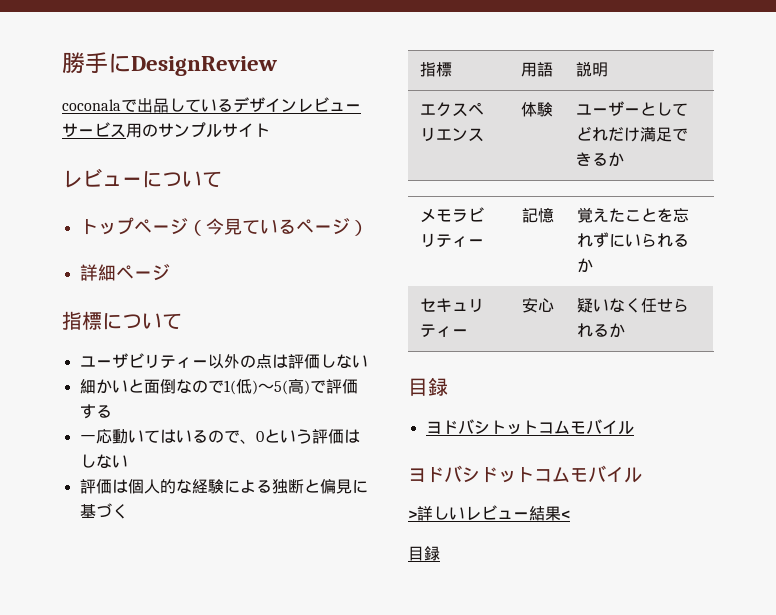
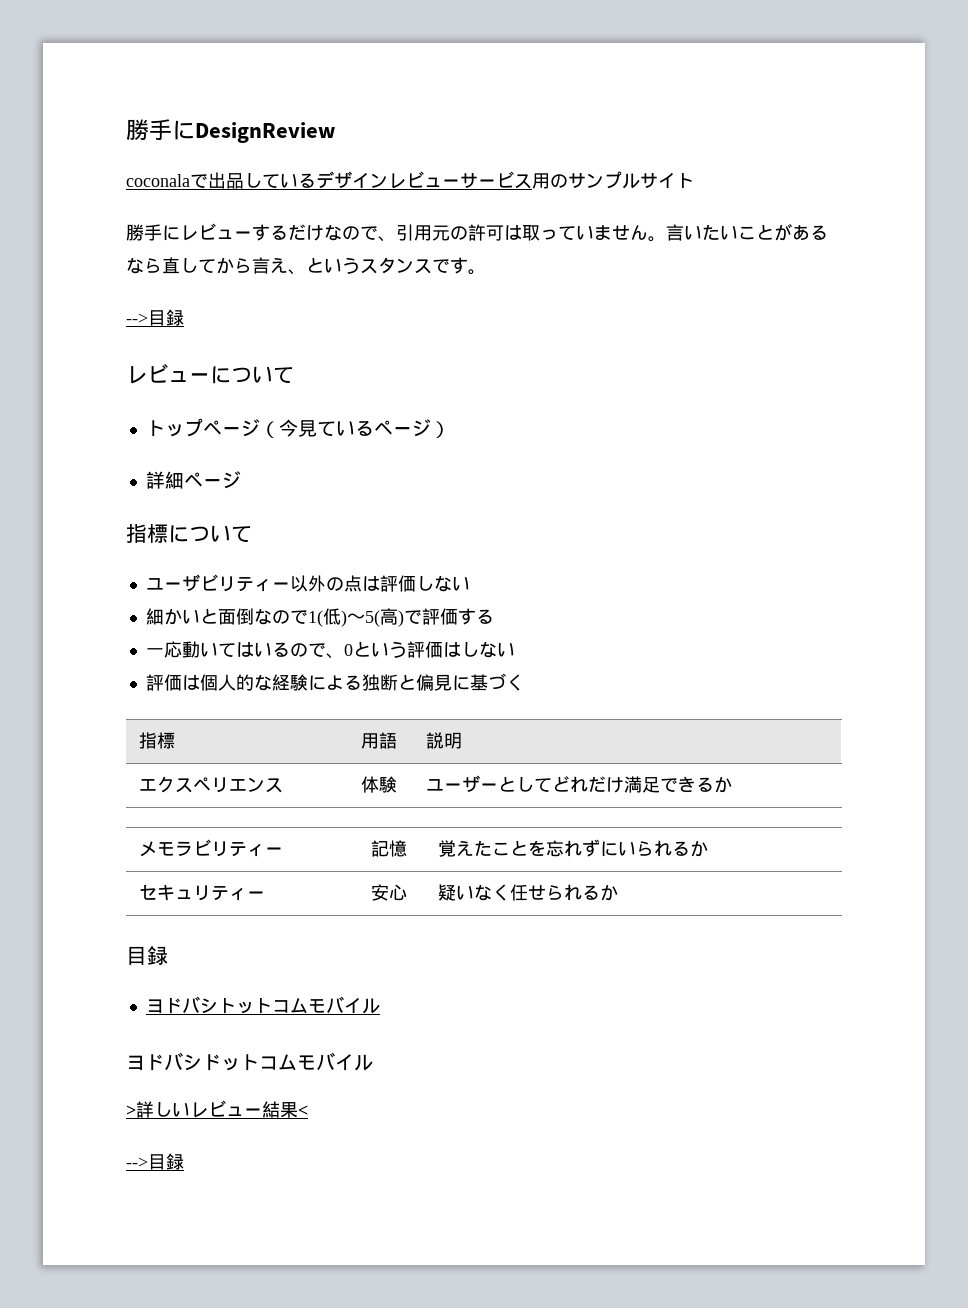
+ 勝手にレビューするだけなので、引用元の許可は取っていません。言いたいことがあるなら直してから言え、というスタンスです。
+ -->目録
  >詳しいレビュー結果<
- 目録
+ -->目録

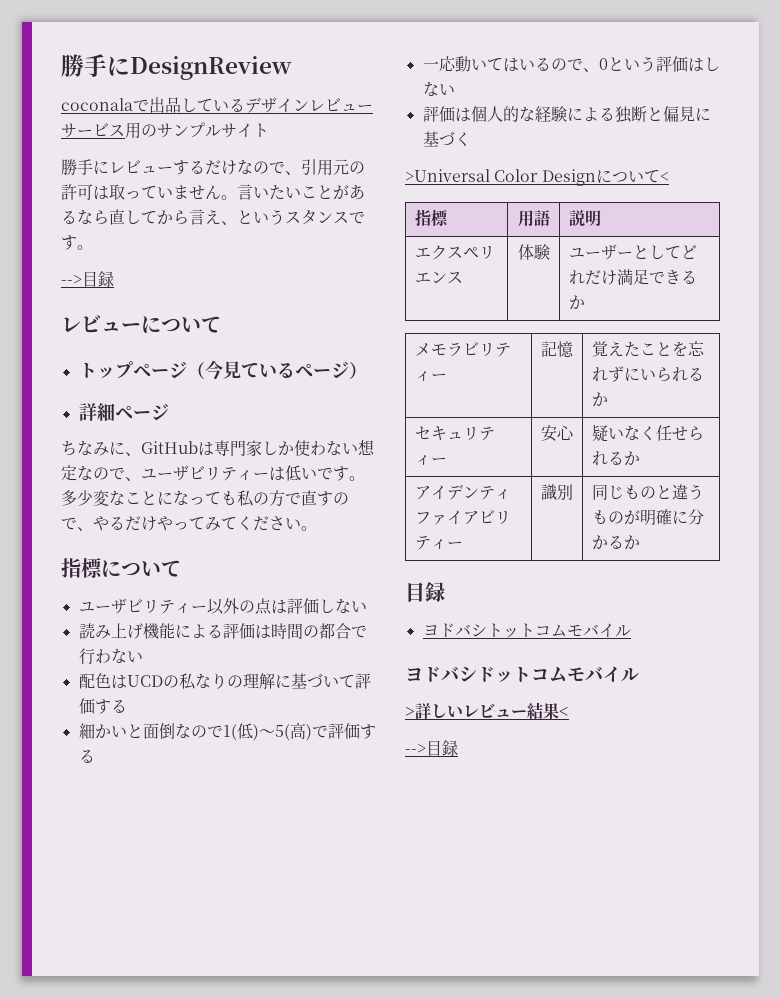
+ ちなみに、GitHubは専門家しか使わない想定なので、ユーザビリティーは低いです。多少変なことになっても私の方で直すので、やるだけやってみてください。
+ 読み上げ機能による評価は時間の都合で行わない
+ 配色はUCDの私なりの理解に基づいて評価する
+ >Universal Color Designについて<
+ アイデンティファイアビリティー | 識別 | 同じものと違うものが明確に分かるか

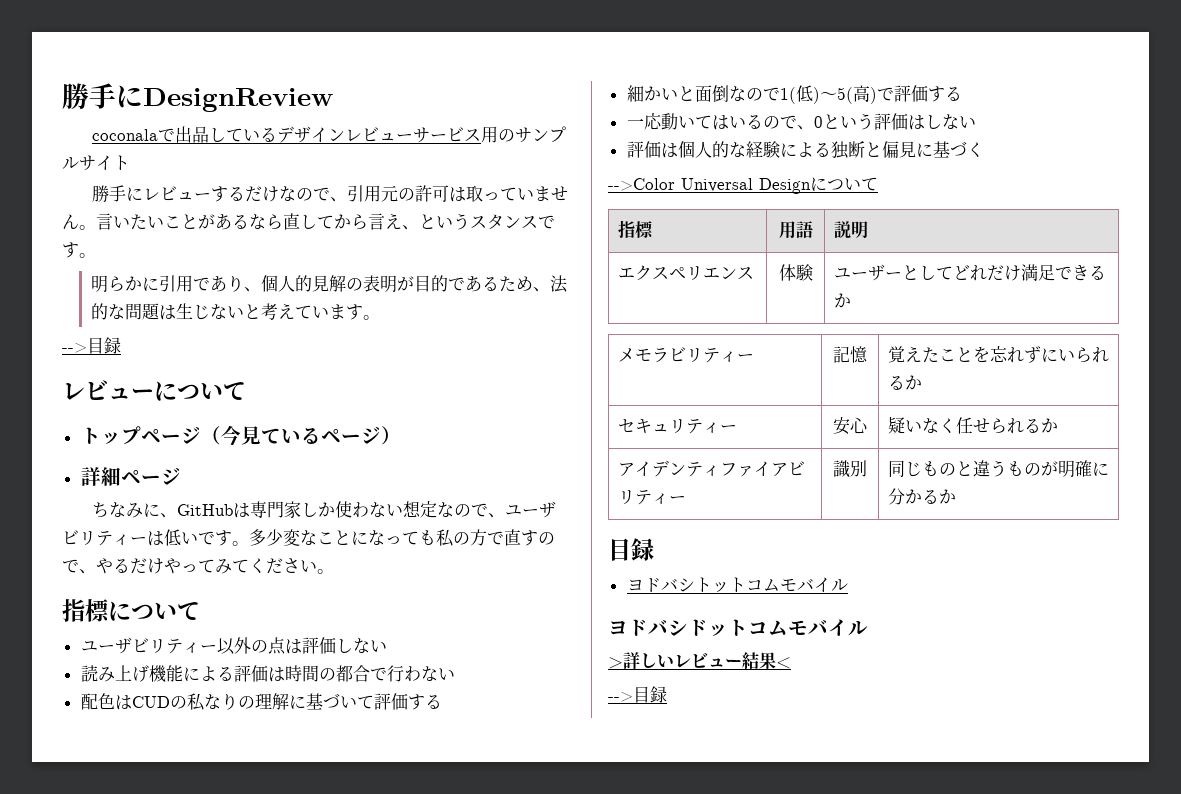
+ 明らかに引用であり、個人的見解の表明が目的であるため、法的な問題は生じないと考えています。
- 配色はUCDの私なりの理解に基づいて評価する
+ 配色はCUDの私なりの理解に基づいて評価する
- >Universal Color Designについて<
+ -->Color Universal Designについて

